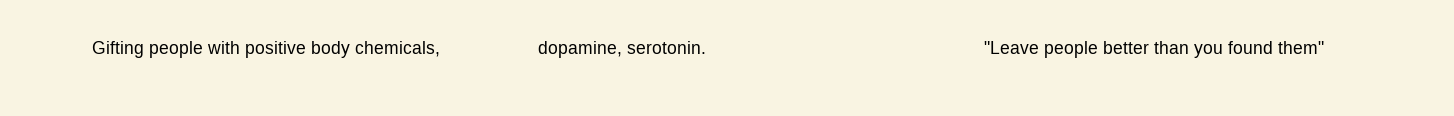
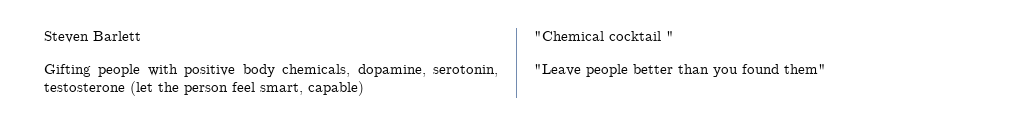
+ Steven Barlett
- Gifting people with positive body chemicals, dopamine, serotonin.
+ Gifting people with positive body chemicals, dopamine, serotonin, testosterone (let the person feel smart, capable)
+ "Chemical cocktail "

